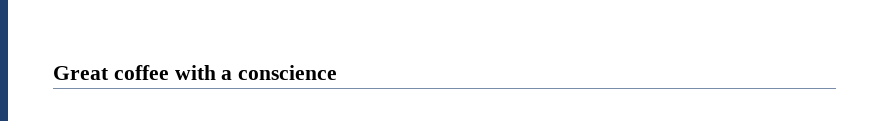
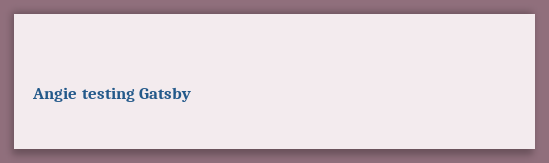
- Great coffee with a conscience
+ Angie testing Gatsby

